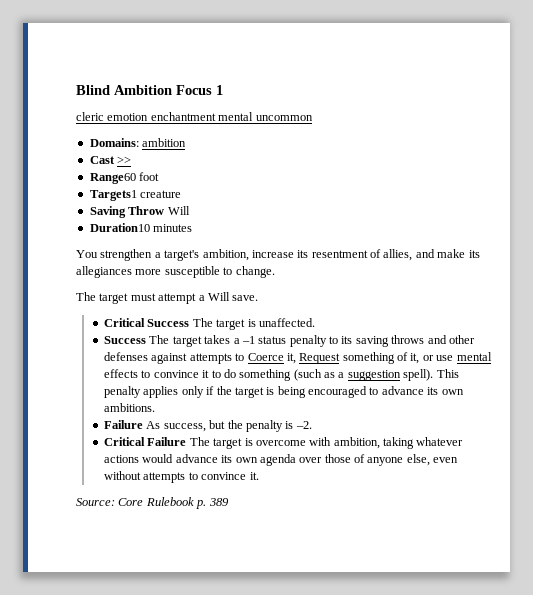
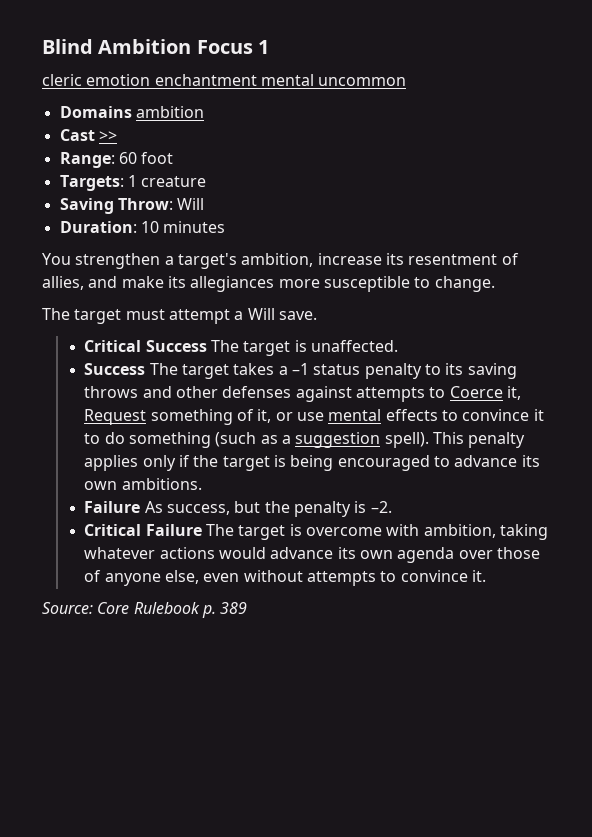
- Domains: ambition
+ Domains ambition
- Range60 foot
+ Range: 60 foot
- Targets1 creature
+ Targets: 1 creature
- Saving Throw Will
+ Saving Throw: Will
- Duration10 minutes
+ Duration: 10 minutes

